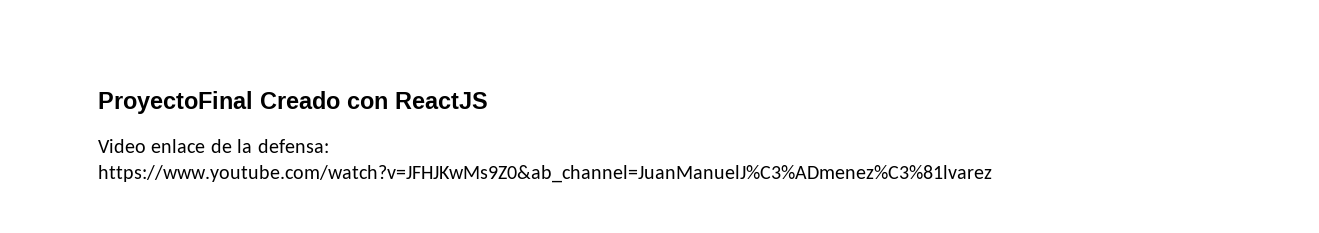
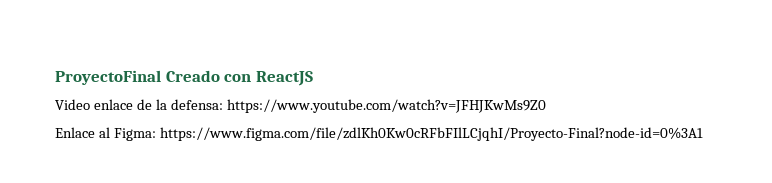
- Video enlace de la defensa: https://www.youtube.com/watch?v=JFHJKwMs9Z0&ab_channel=JuanManuelJ%C3%ADmenez%C3%81lvarez
+ Video enlace de la defensa: https://www.youtube.com/watch?v=JFHJKwMs9Z0
+ Enlace al Figma: https://www.figma.com/file/zdlKh0Kw0cRFbFIlLCjqhI/Proyecto-Final?node-id=0%3A1

